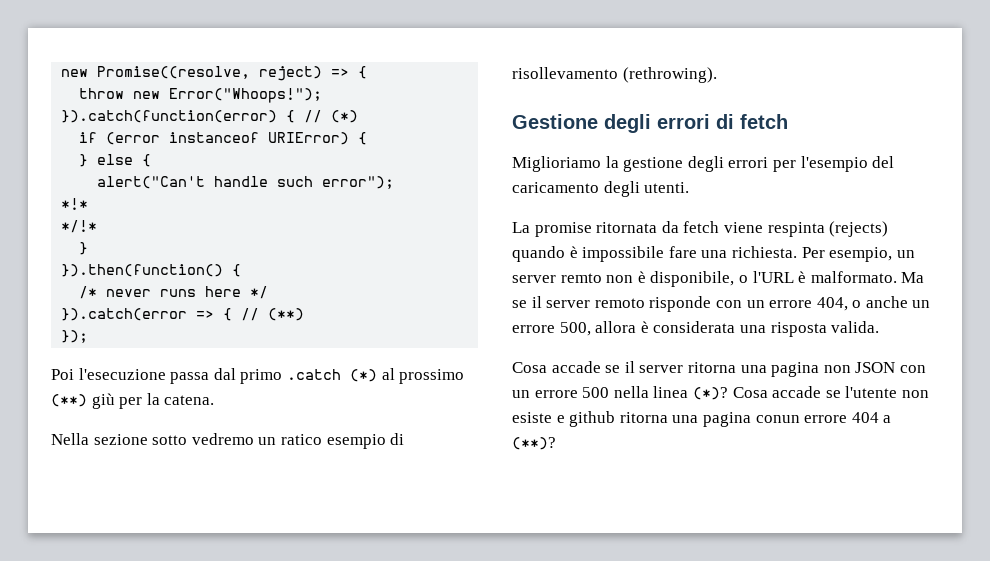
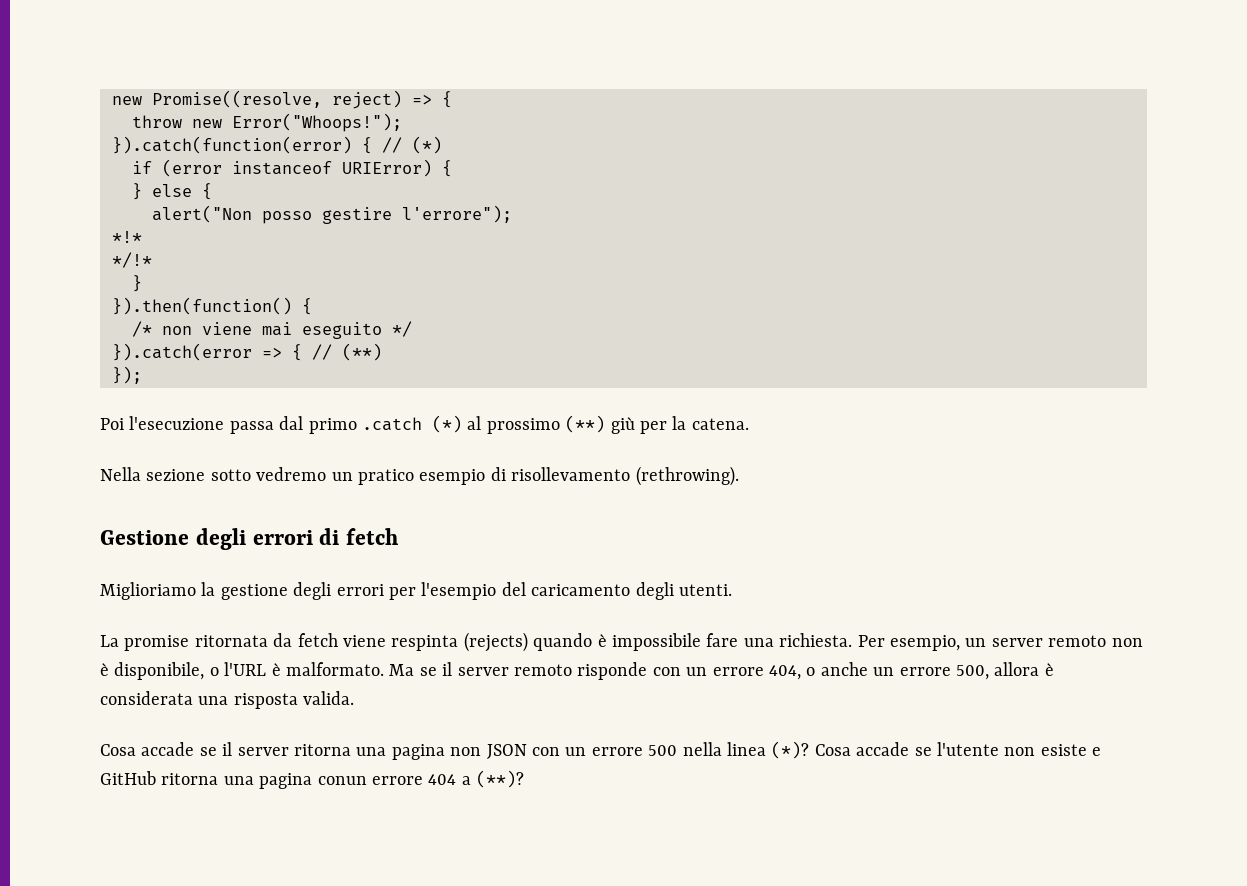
- alert("Can't handle such error");
+ alert("Non posso gestire l'errore");
- /* never runs here */
+ /* non viene mai eseguito */
- Nella sezione sotto vedremo un ratico esempio di risollevamento (rethrowing).
+ Nella sezione sotto vedremo un pratico esempio di risollevamento (rethrowing).
- Per esempio, un server remto non è disponibile, o l'URL è malformato.
+ Per esempio, un server remoto non è disponibile, o l'URL è malformato.
- Cosa accade se l'utente non esiste e github ritorna una pagina conun errore 404 a (**)?
+ Cosa accade se l'utente non esiste e GitHub ritorna una pagina conun errore 404 a (**)?

